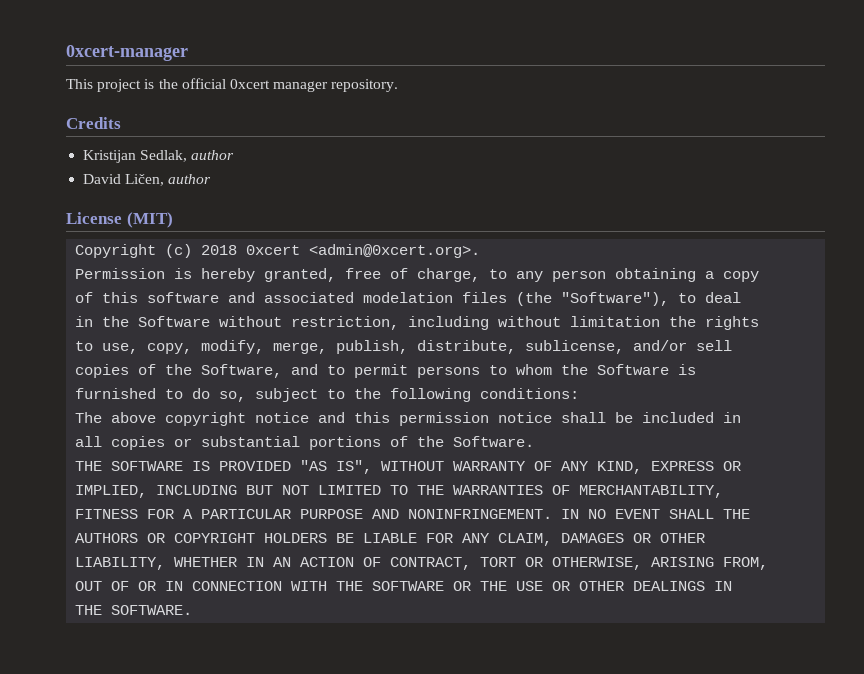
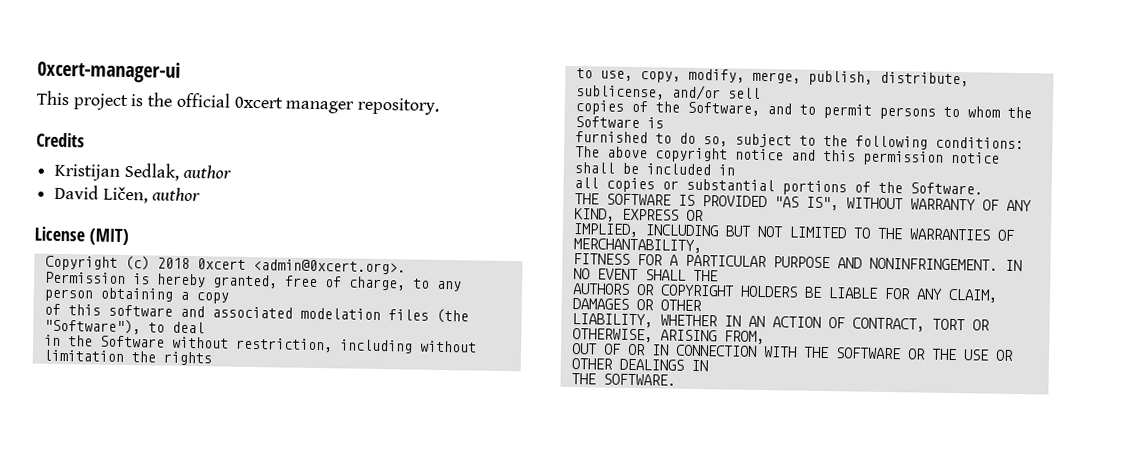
- 0xcert-manager
+ 0xcert-manager-ui

